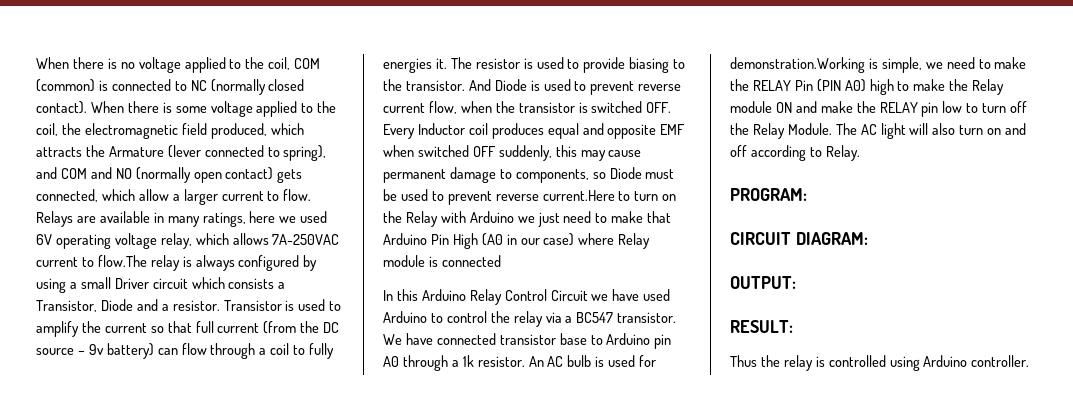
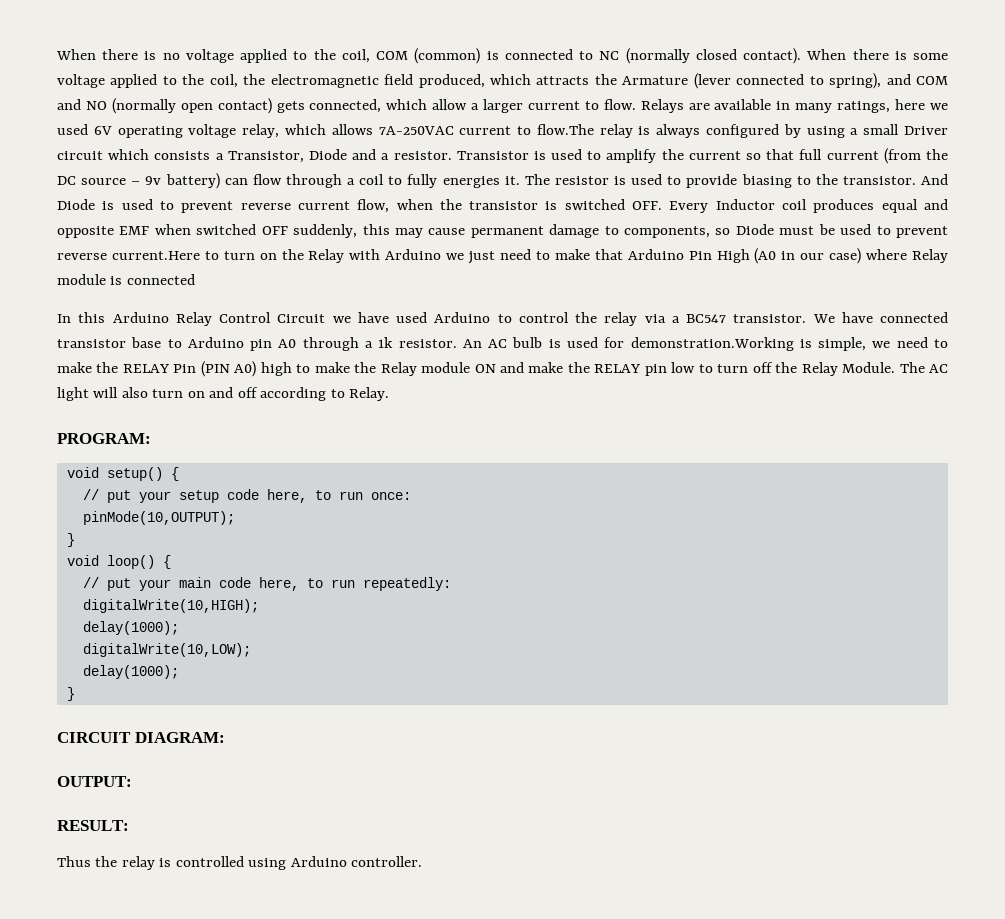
+ void setup() {
+ // put your setup code here, to run once:
+ pinMode(10,OUTPUT);
+ }
+ void loop() {
+ // put your main code here, to run repeatedly:
+ digitalWrite(10,HIGH);
+ delay(1000);
+ digitalWrite(10,LOW);
+ delay(1000);
+ }

